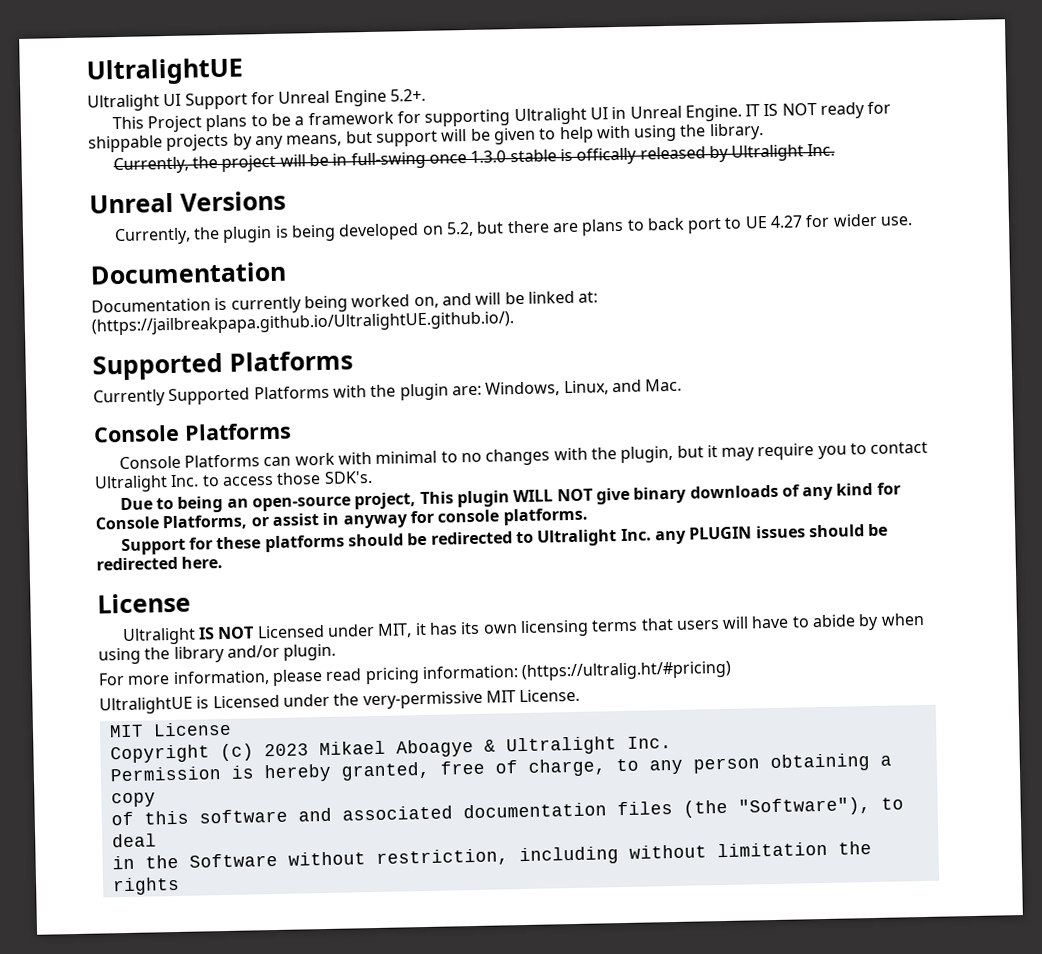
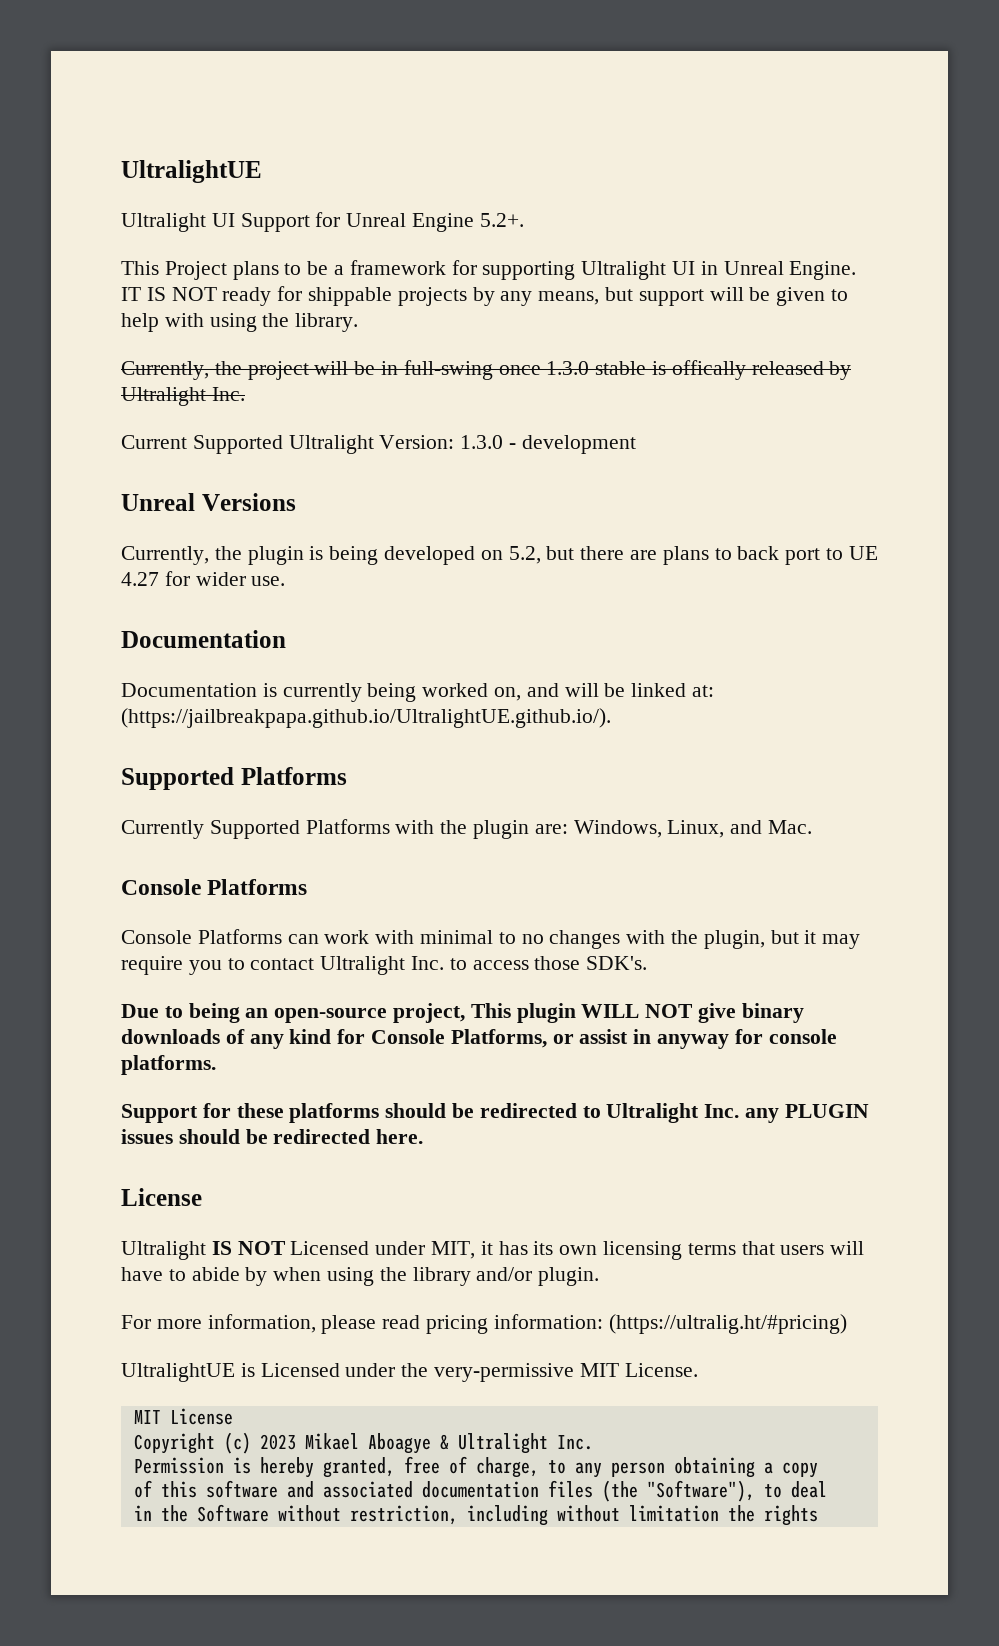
+ Current Supported Ultralight Version: 1.3.0 - development

